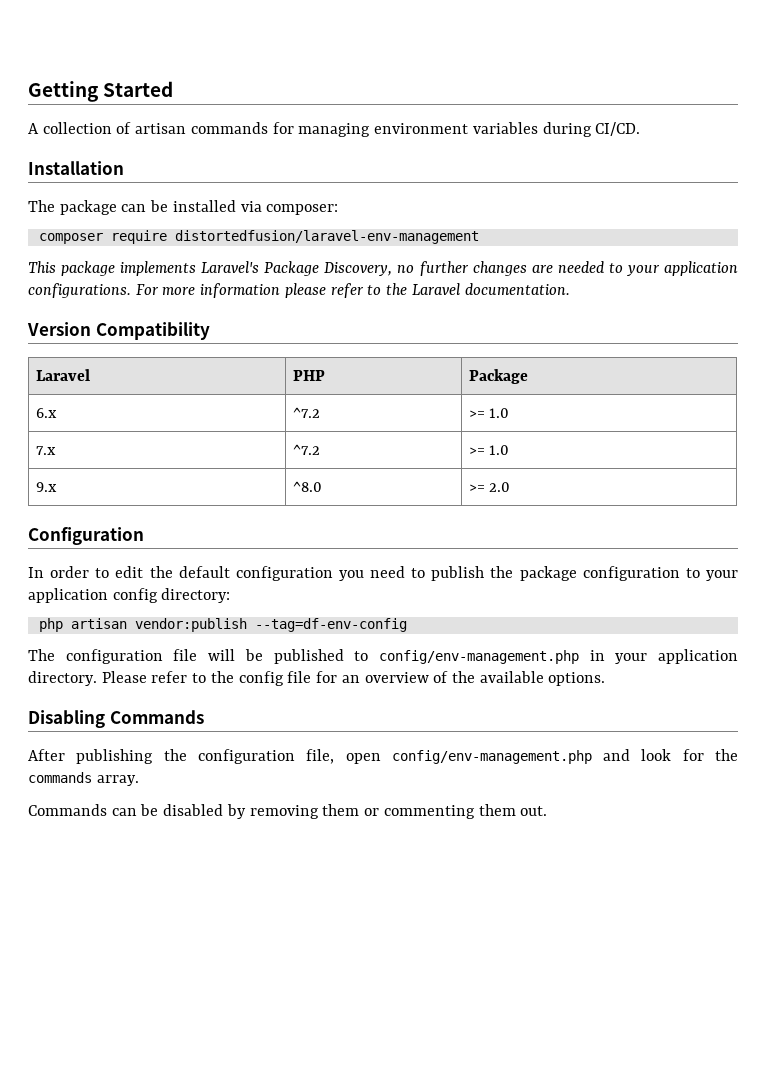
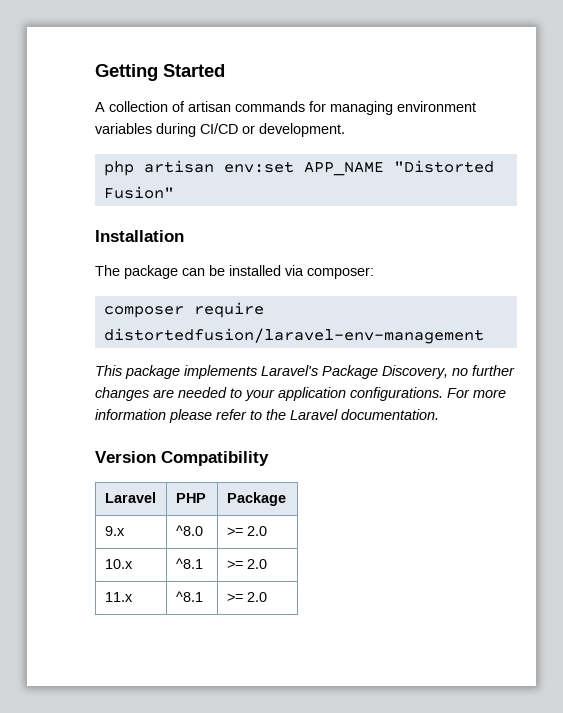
- A collection of artisan commands for managing environment variables during CI/CD.
+ A collection of artisan commands for managing environment variables during CI/CD or development.
+ php artisan env:set APP_NAME "Distorted Fusion"
- 6.x | ^7.2 | >= 1.0
- 7.x | ^7.2 | >= 1.0
  9.x | ^8.0 | >= 2.0
- Configuration
- In order to edit the default configuration you need to publish the package configuration to your application config directory:
- php artisan vendor:publish --tag=df-env-config
- The configuration file will be published to config/env-management.php in your application directory. Please refer to the config file for an overview of the available options.
- Disabling Commands
- After publishing the configuration file, open config/env-management.php and look for the commands array.
- Commands can be disabled by removing them or commenting them out.
+ 10.x | ^8.1 | >= 2.0
+ 11.x | ^8.1 | >= 2.0

